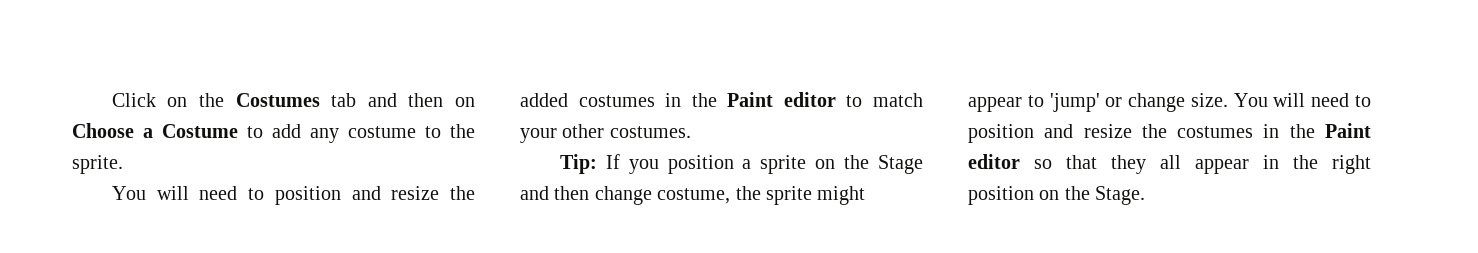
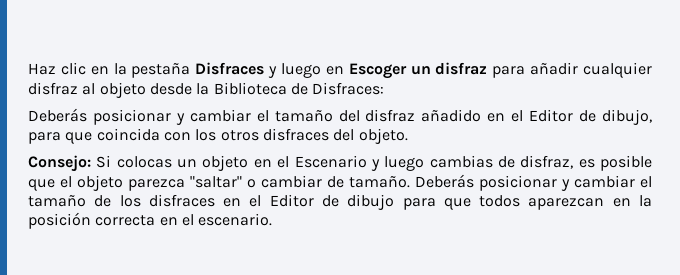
- Click on the Costumes tab and then on Choose a Costume to add any costume to the sprite.
- You will need to position and resize the added costumes in the Paint editor to match your other costumes.
- Tip: If you position a sprite on the Stage and then change costume, the sprite might appear to 'jump' or change size. You will need to position and resize the costumes in the Paint editor so that they all appear in the right position on the Stage.
+ Haz clic en la pestaña Disfraces y luego en Escoger un disfraz para añadir cualquier disfraz al objeto desde la Biblioteca de Disfraces:
+ Deberás posicionar y cambiar el tamaño del disfraz añadido en el Editor de dibujo, para que coincida con los otros disfraces del objeto.
+ Consejo: Si colocas un objeto en el Escenario y luego cambias de disfraz, es posible que el objeto parezca "saltar" o cambiar de tamaño. Deberás posicionar y cambiar el tamaño de los disfraces en el Editor de dibujo para que todos aparezcan en la posición correcta en el escenario.

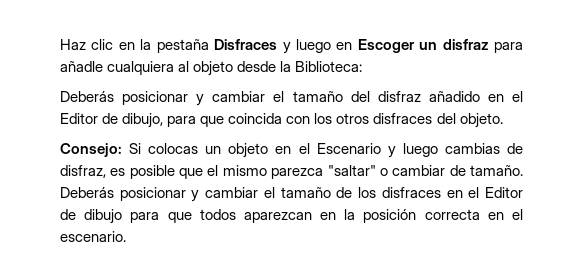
- Haz clic en la pestaña Disfraces y luego en Escoger un disfraz para añadir cualquier disfraz al objeto desde la Biblioteca de Disfraces:
+ Haz clic en la pestaña Disfraces y luego en Escoger un disfraz para añadle cualquiera al objeto desde la Biblioteca:
- Consejo: Si colocas un objeto en el Escenario y luego cambias de disfraz, es posible que el objeto parezca "saltar" o cambiar de tamaño.
+ Consejo: Si colocas un objeto en el Escenario y luego cambias de disfraz, es posible que el mismo parezca "saltar" o cambiar de tamaño.

